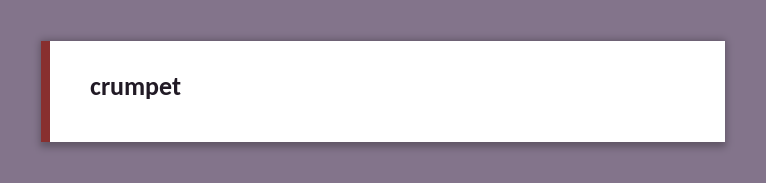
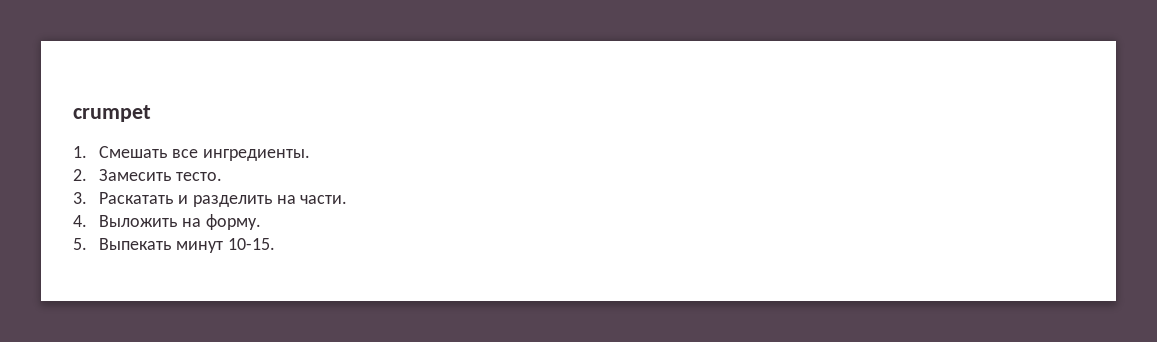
+ 1. Смешать все ингредиенты.
+ 2. Замесить тесто.
+ 3. Раскатать и разделить на части.
+ 4. Выложить на форму.
+ 5. Выпекать минут 10-15.

